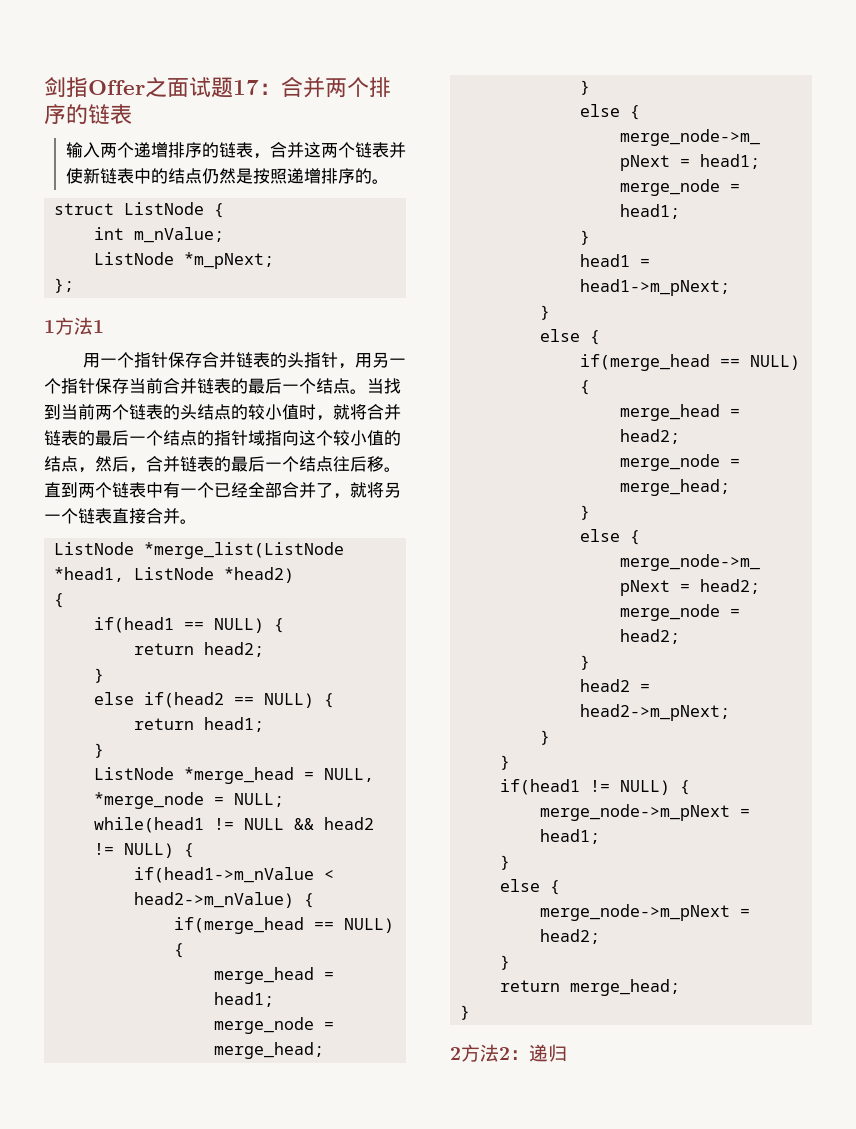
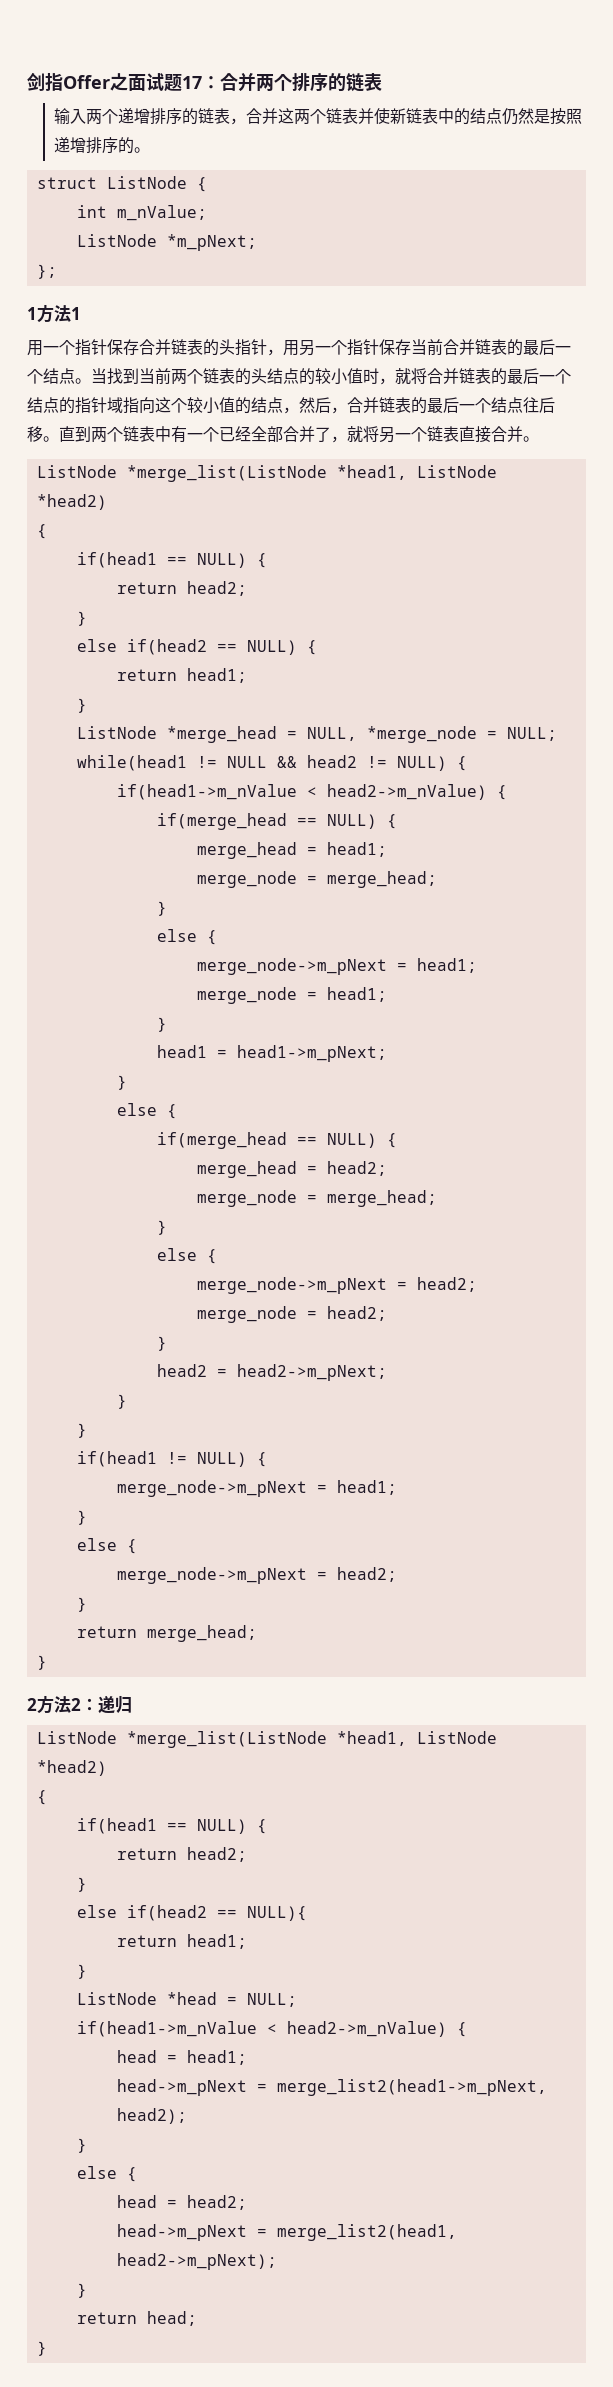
  2方法2：递归
+ ListNode *merge_list(ListNode *head1, ListNode *head2)
+ {
+ if(head1 == NULL) {
+ return head2;
+ }
+ else if(head2 == NULL){
+ return head1;
+ }
+ ListNode *head = NULL;
+ if(head1->m_nValue < head2->m_nValue) {
+ head = head1;
+ head->m_pNext = merge_list2(head1->m_pNext, head2);
+ }
+ else {
+ head = head2;
+ head->m_pNext = merge_list2(head1, head2->m_pNext);
+ }
+ return head;
+ }

